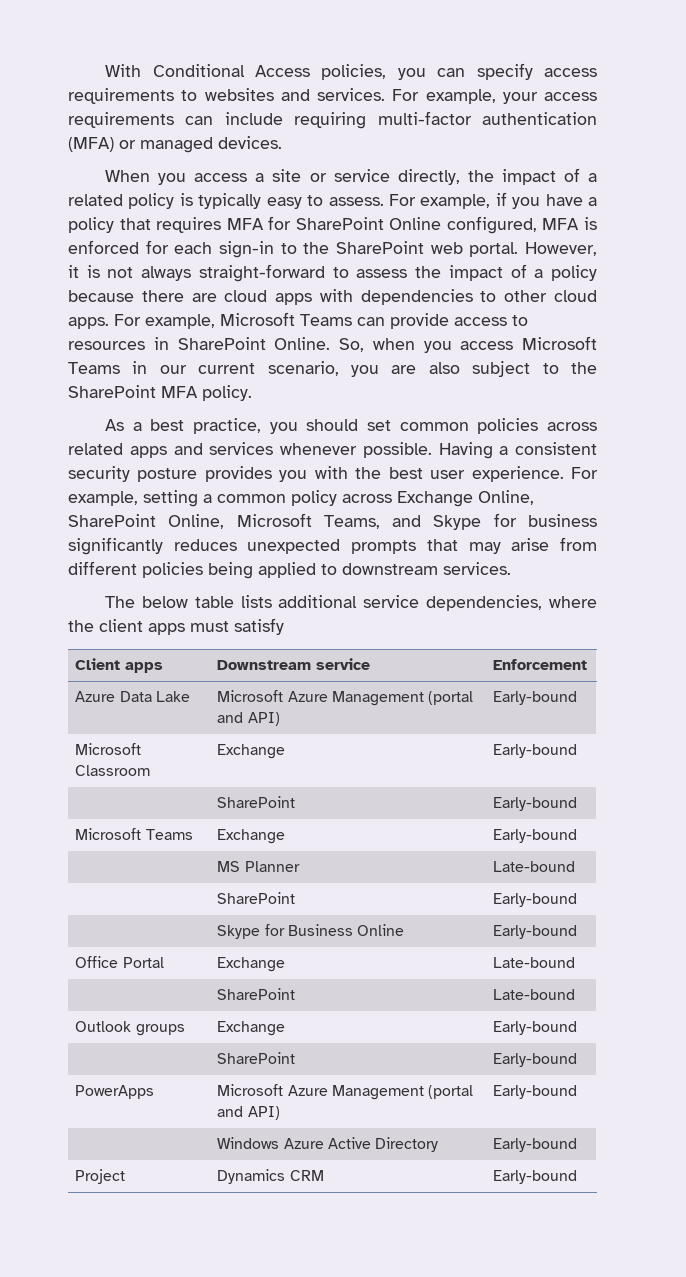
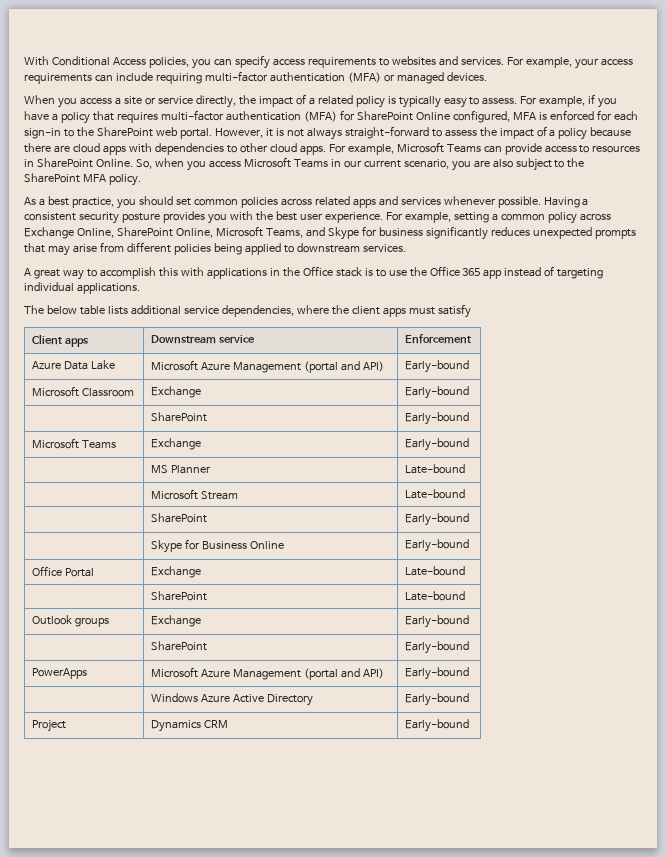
- For example, if you have a policy that requires MFA for SharePoint Online configured, MFA is enforced for each sign-in to the SharePoint web portal.
+ For example, if you have a policy that requires multi-factor authentication (MFA) for SharePoint Online configured, MFA is enforced for each sign-in to the SharePoint web portal.
+ A great way to accomplish this with applications in the Office stack is to use the Office 365 app instead of targeting individual applications.
+ | Microsoft Stream | Late-bound

